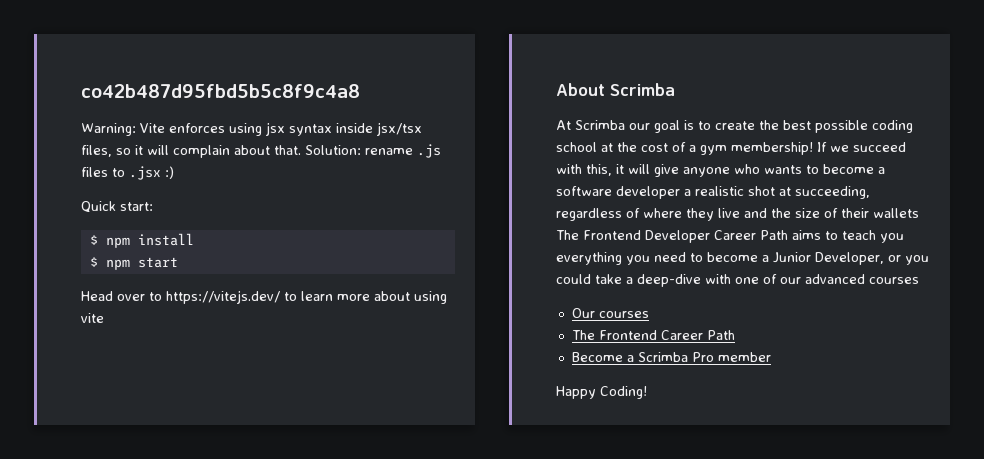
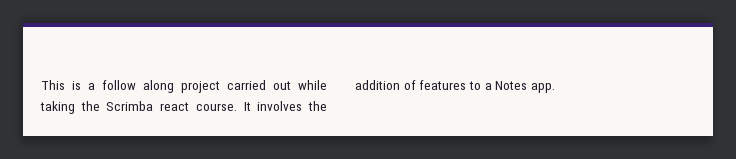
- co42b487d95fbd5b5c8f9c4a8
- Warning: Vite enforces using jsx syntax inside jsx/tsx files, so it will complain about that. Solution: rename .js files to .jsx :)
- Quick start:
- $ npm install
- $ npm start
- Head over to https://vitejs.dev/ to learn more about using vite
- About Scrimba
- At Scrimba our goal is to create the best possible coding school at the cost of a gym membership! If we succeed with this, it will give anyone who wants to become a software developer a realistic shot at succeeding, regardless of where they live and the size of their wallets The Frontend Developer Career Path aims to teach you everything you need to become a Junior Developer, or you could take a deep-dive with one of our advanced courses
- Our courses
- The Frontend Career Path
- Become a Scrimba Pro member
- Happy Coding!
+ This is a follow along project carried out while taking the Scrimba react course. It involves the addition of features to a Notes app.

